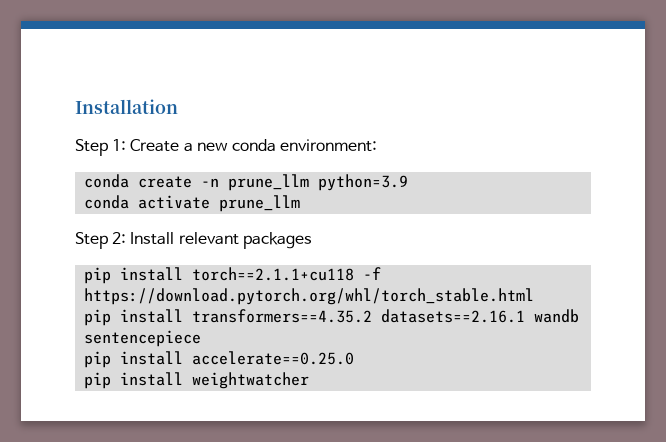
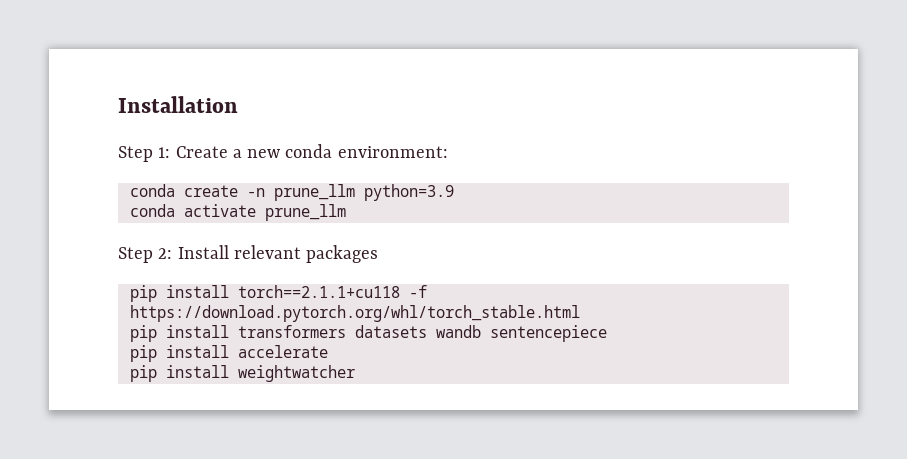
- pip install transformers==4.35.2 datasets==2.16.1 wandb sentencepiece
+ pip install transformers datasets wandb sentencepiece
- pip install accelerate==0.25.0
+ pip install accelerate

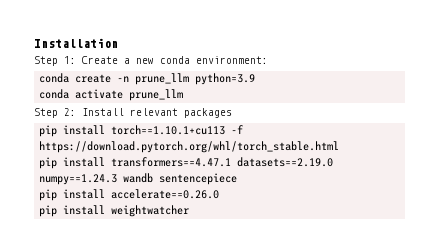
- pip install torch==2.1.1+cu118 -f https://download.pytorch.org/whl/torch_stable.html
+ pip install torch==1.10.1+cu113 -f https://download.pytorch.org/whl/torch_stable.html
- pip install transformers datasets wandb sentencepiece
+ pip install transformers==4.47.1 datasets==2.19.0 numpy==1.24.3 wandb sentencepiece
- pip install accelerate
+ pip install accelerate==0.26.0

